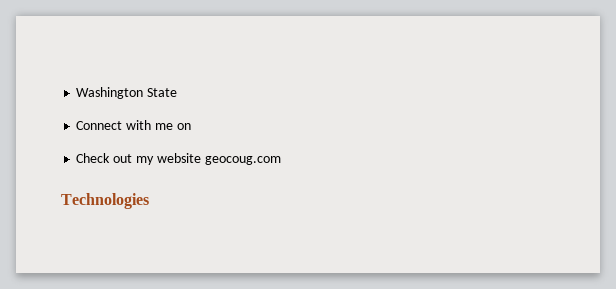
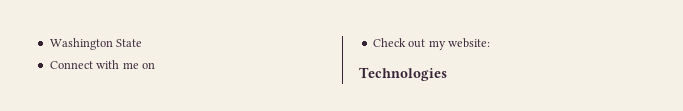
- Check out my website geocoug.com
+ Check out my website:

